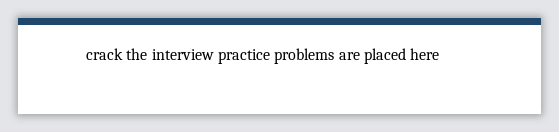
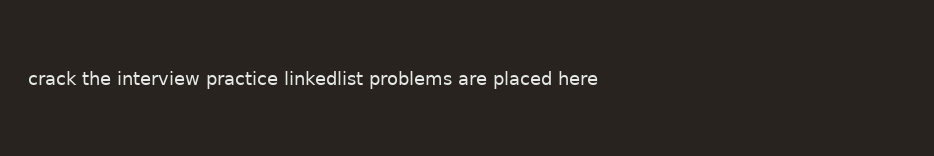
- crack the interview practice problems are placed here
+ crack the interview practice linkedlist problems are placed here

